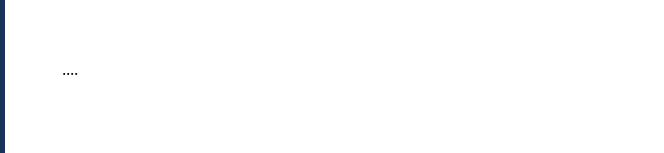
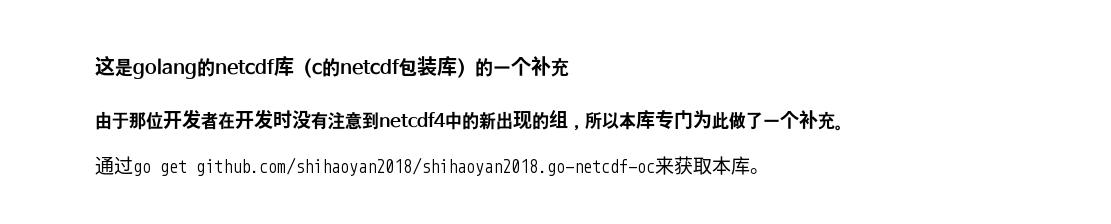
- ....
+ 这是golang的netcdf库（c的netcdf包装库）的一个补充
+ 由于那位开发者在开发时没有注意到netcdf4中的新出现的组，所以本库专门为此做了一个补充。
+ 通过go get github.com/shihaoyan2018/shihaoyan2018.go-netcdf-oc来获取本库。

